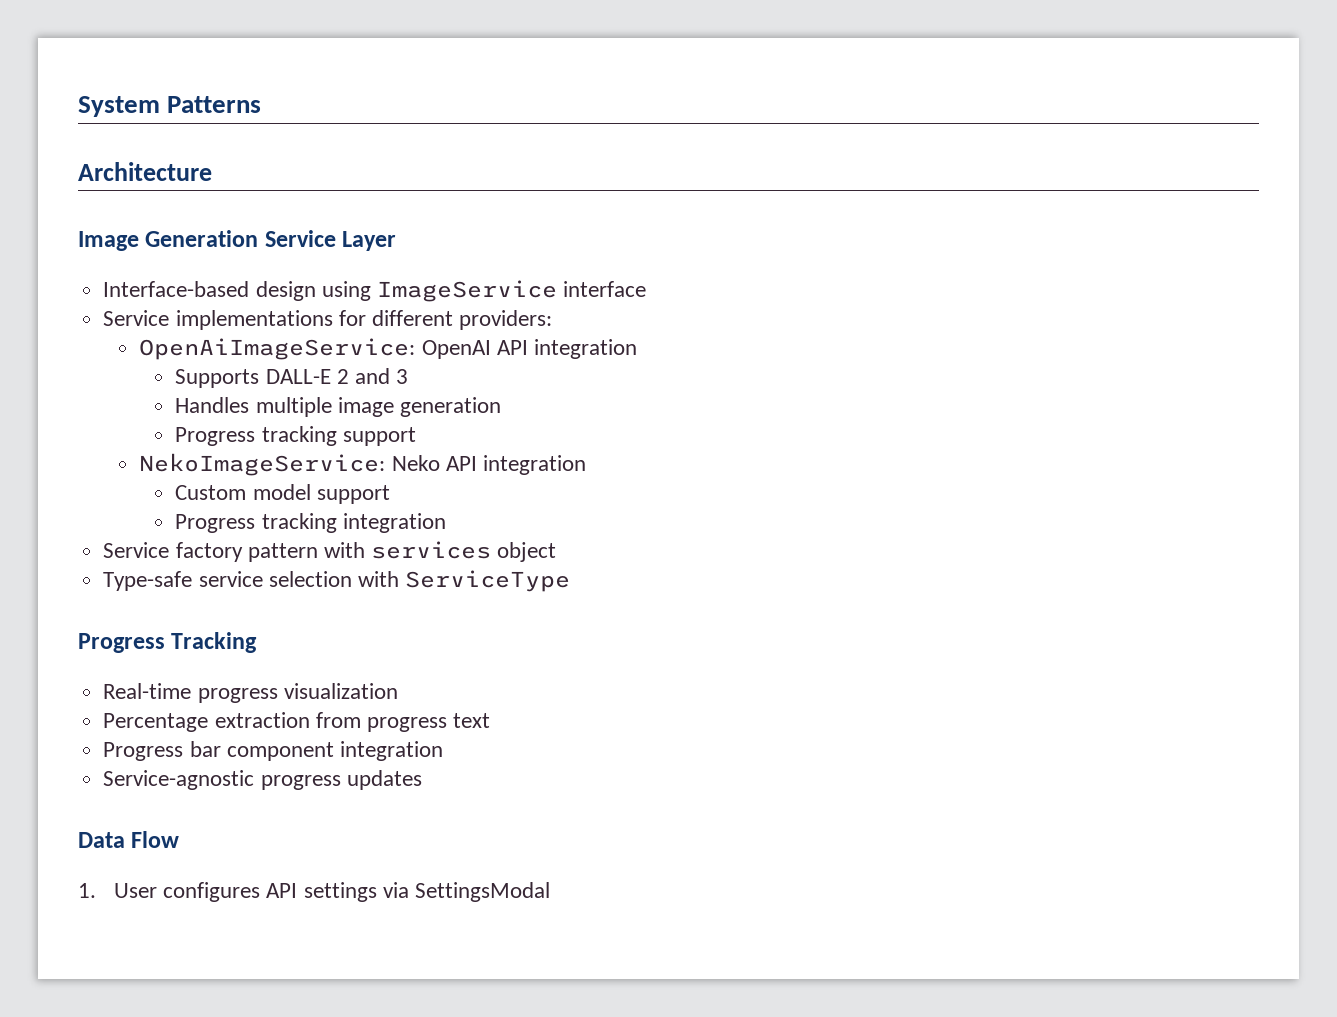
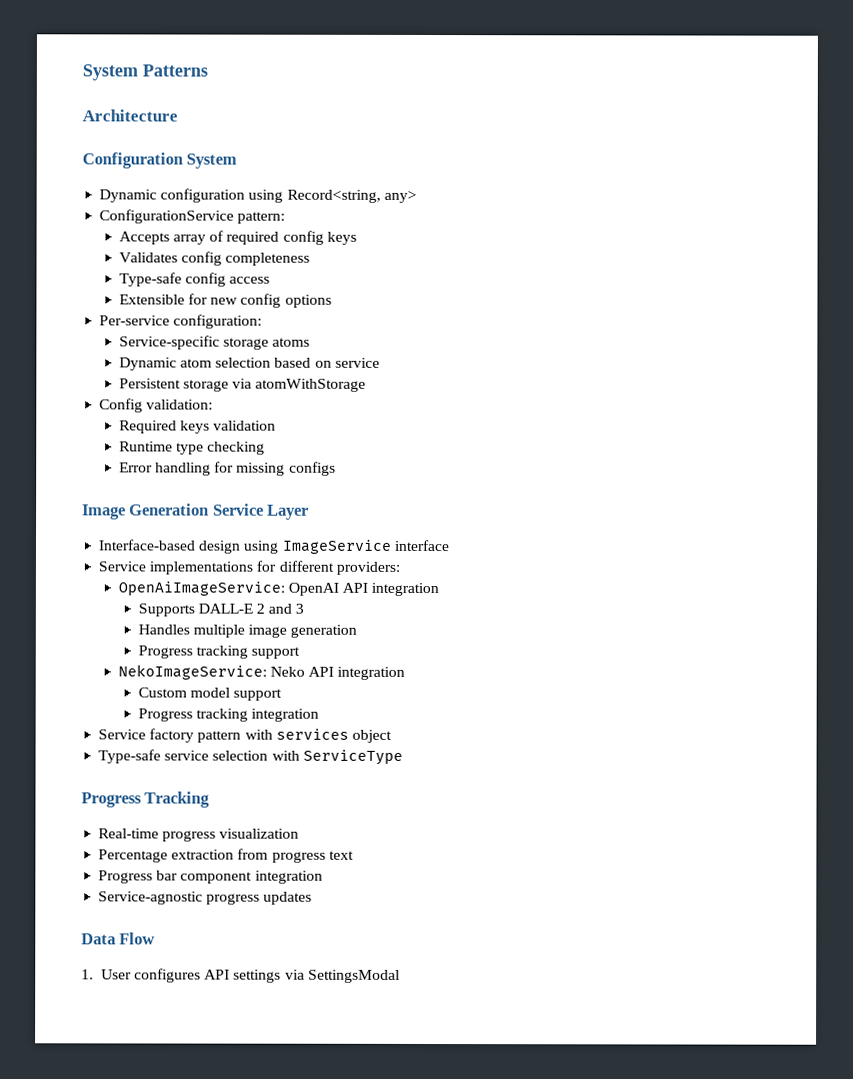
+ Configuration System
+ Dynamic configuration using Record<string, any>
+ ConfigurationService pattern:
+ Accepts array of required config keys
+ Validates config completeness
+ Type-safe config access
+ Extensible for new config options
+ Per-service configuration:
+ Service-specific storage atoms
+ Dynamic atom selection based on service
+ Persistent storage via atomWithStorage
+ Config validation:
+ Required keys validation
+ Runtime type checking
+ Error handling for missing configs

